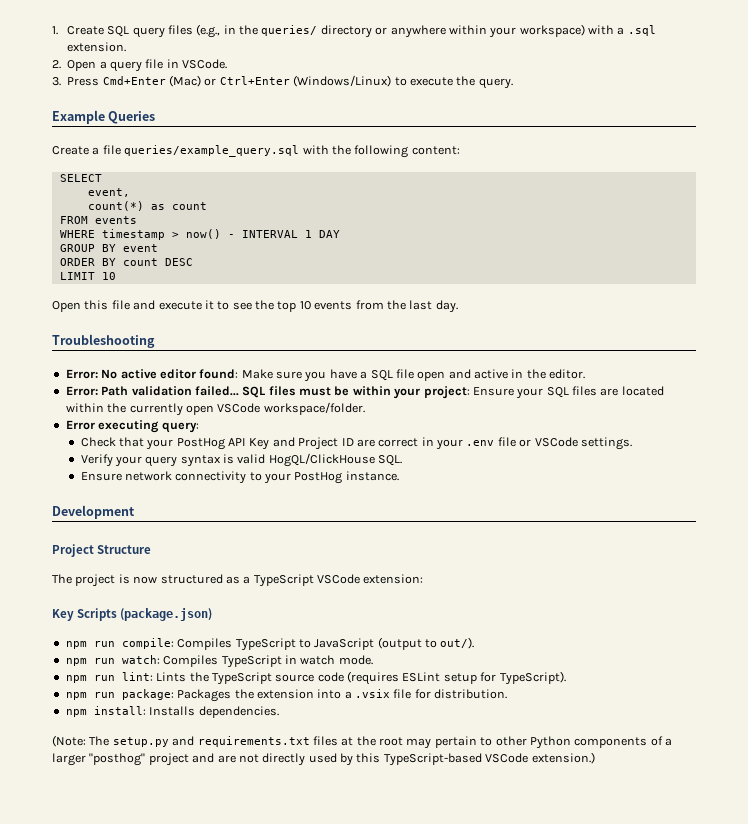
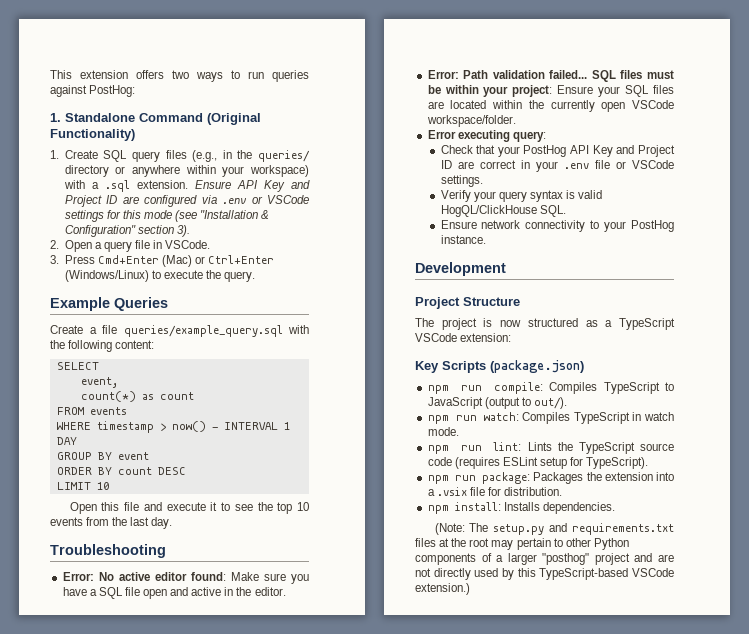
+ This extension offers two ways to run queries against PostHog:
+ 1. Standalone Command (Original Functionality)
+ Ensure API Key and Project ID are configured via .env or VSCode settings for this mode (see "Installation & Configuration" section 3).

